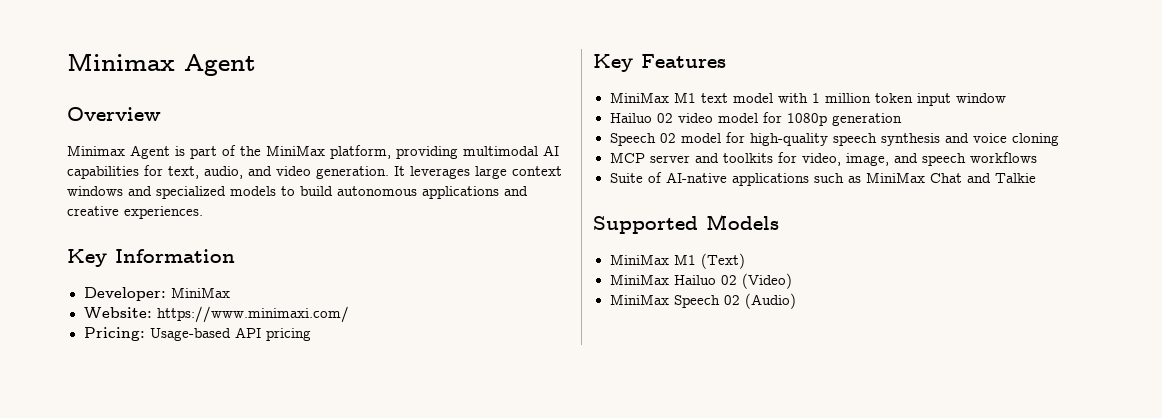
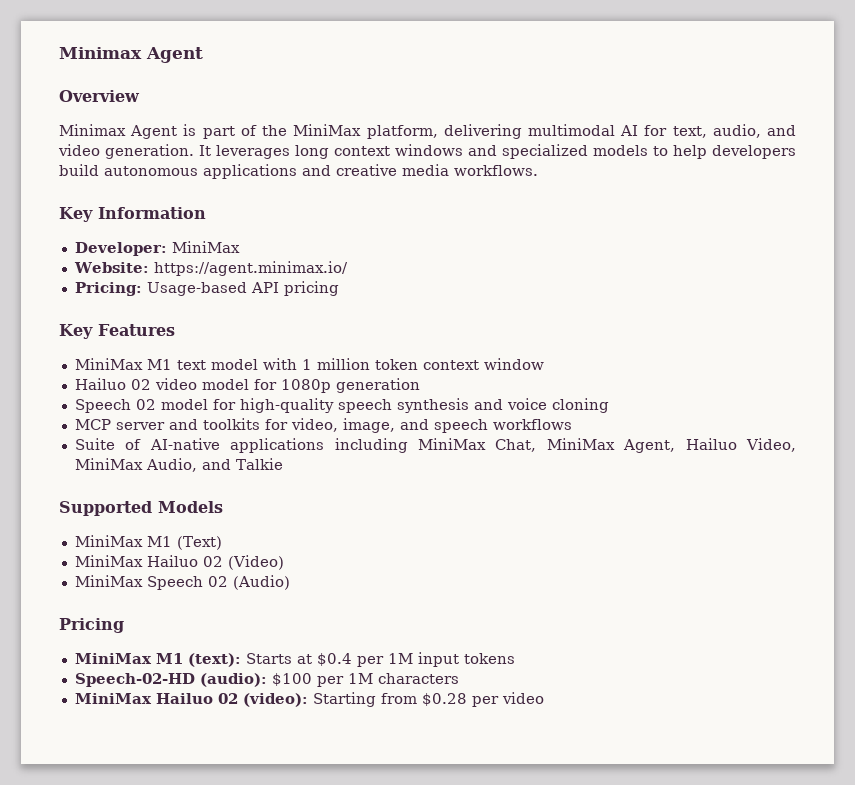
- Minimax Agent is part of the MiniMax platform, providing multimodal AI capabilities for text, audio, and video generation.
+ Minimax Agent is part of the MiniMax platform, delivering multimodal AI for text, audio, and video generation.
- It leverages large context windows and specialized models to build autonomous applications and creative experiences.
+ It leverages long context windows and specialized models to help developers build autonomous applications and creative media workflows.
- Website: https://www.minimaxi.com/
+ Website: https://agent.minimax.io/
- MiniMax M1 text model with 1 million token input window
+ MiniMax M1 text model with 1 million token context window
- Suite of AI-native applications such as MiniMax Chat and Talkie
+ Suite of AI-native applications including MiniMax Chat, MiniMax Agent, Hailuo Video, MiniMax Audio, and Talkie
+ Pricing
+ MiniMax M1 (text): Starts at $0.4 per 1M input tokens
+ Speech-02-HD (audio): $100 per 1M characters
+ MiniMax Hailuo 02 (video): Starting from $0.28 per video

